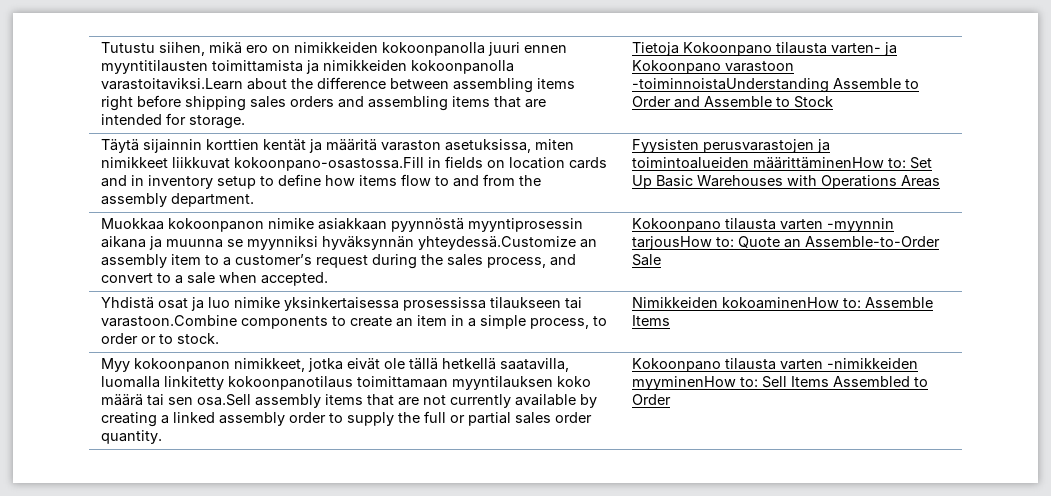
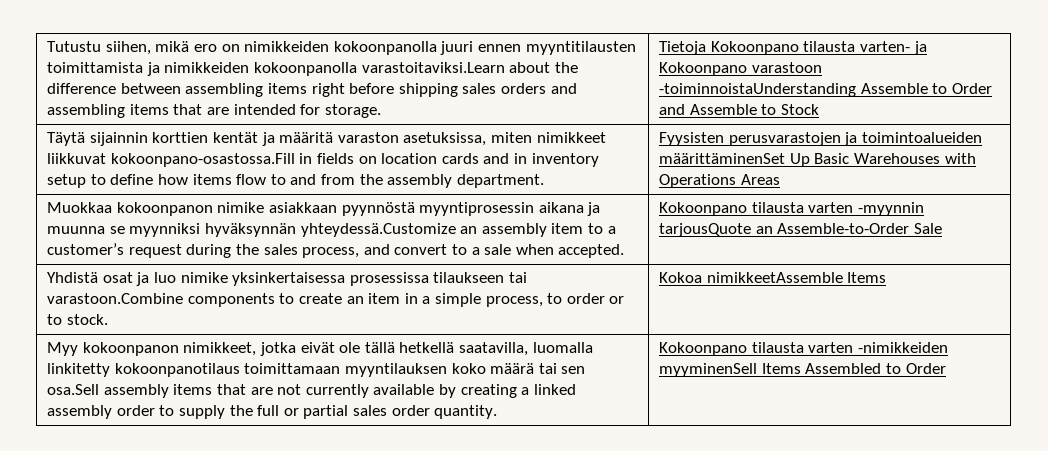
- Fyysisten perusvarastojen ja toimintoalueiden määrittäminenHow to: Set Up Basic Warehouses with Operations Areas
+ Fyysisten perusvarastojen ja toimintoalueiden määrittäminenSet Up Basic Warehouses with Operations Areas
- Kokoonpano tilausta varten -myynnin tarjousHow to: Quote an Assemble-to-Order Sale
+ Kokoonpano tilausta varten -myynnin tarjousQuote an Assemble-to-Order Sale
- Yhdistä osat ja luo nimike yksinkertaisessa prosessissa tilaukseen tai varastoon.Combine components to create an item in a simple process, to order or to stock. | Nimikkeiden kokoaminenHow to: Assemble Items
+ Yhdistä osat ja luo nimike yksinkertaisessa prosessissa tilaukseen tai varastoon.Combine components to create an item in a simple process, to order or to stock. | Kokoa nimikkeetAssemble Items
- Kokoonpano tilausta varten -nimikkeiden myyminenHow to: Sell Items Assembled to Order
+ Kokoonpano tilausta varten -nimikkeiden myyminenSell Items Assembled to Order

